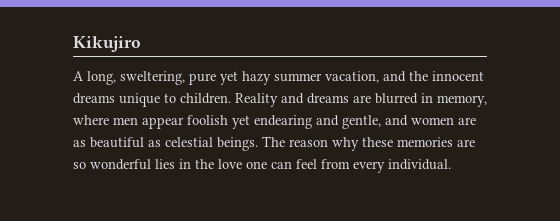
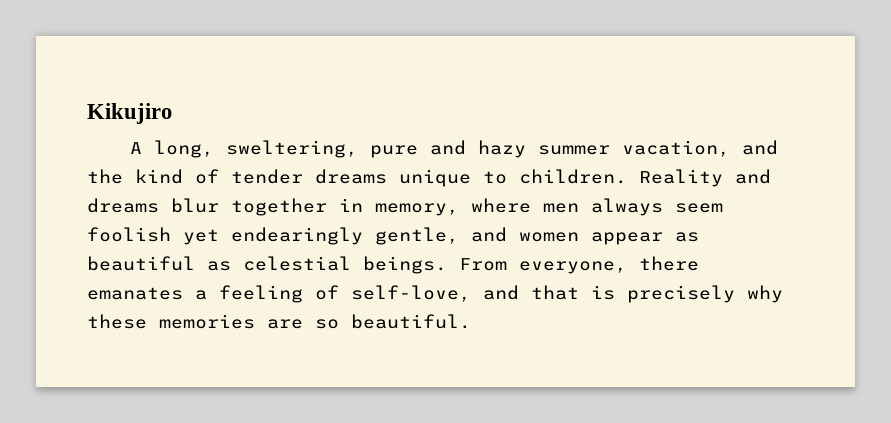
- A long, sweltering, pure yet hazy summer vacation, and the innocent dreams unique to children.
+ A long, sweltering, pure and hazy summer vacation, and the kind of tender dreams unique to children.
- Reality and dreams are blurred in memory, where men appear foolish yet endearing and gentle, and women are as beautiful as celestial beings.
+ Reality and dreams blur together in memory, where men always seem foolish yet endearingly gentle, and women appear as beautiful as celestial beings.
- The reason why these memories are so wonderful lies in the love one can feel from every individual.
+ From everyone, there emanates a feeling of self-love, and that is precisely why these memories are so beautiful.

